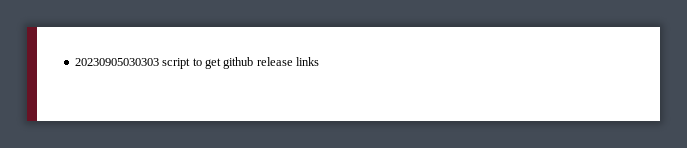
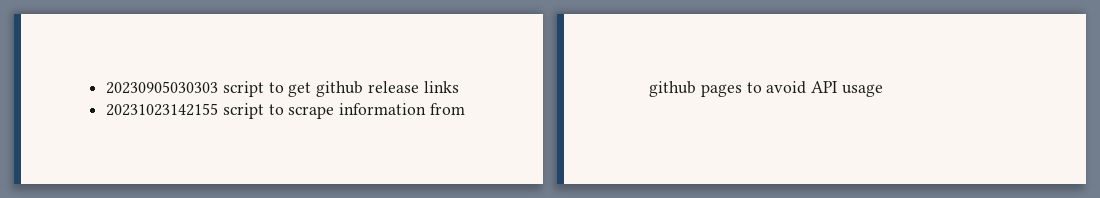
+ 20231023142155 script to scrape information from github pages to avoid API usage

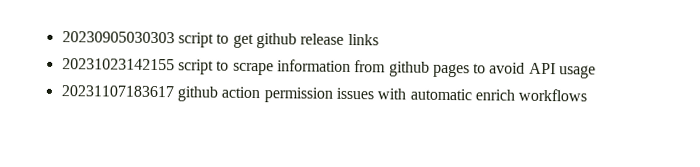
+ 20231107183617 github action permission issues with automatic enrich workflows

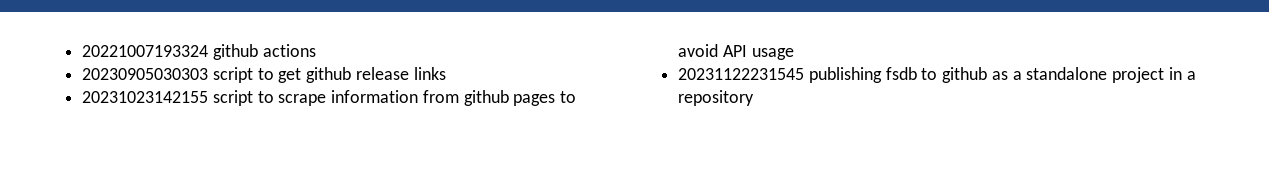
+ 20221007193324 github actions
- 20231107183617 github action permission issues with automatic enrich workflows
+ 20231122231545 publishing fsdb to github as a standalone project in a repository

